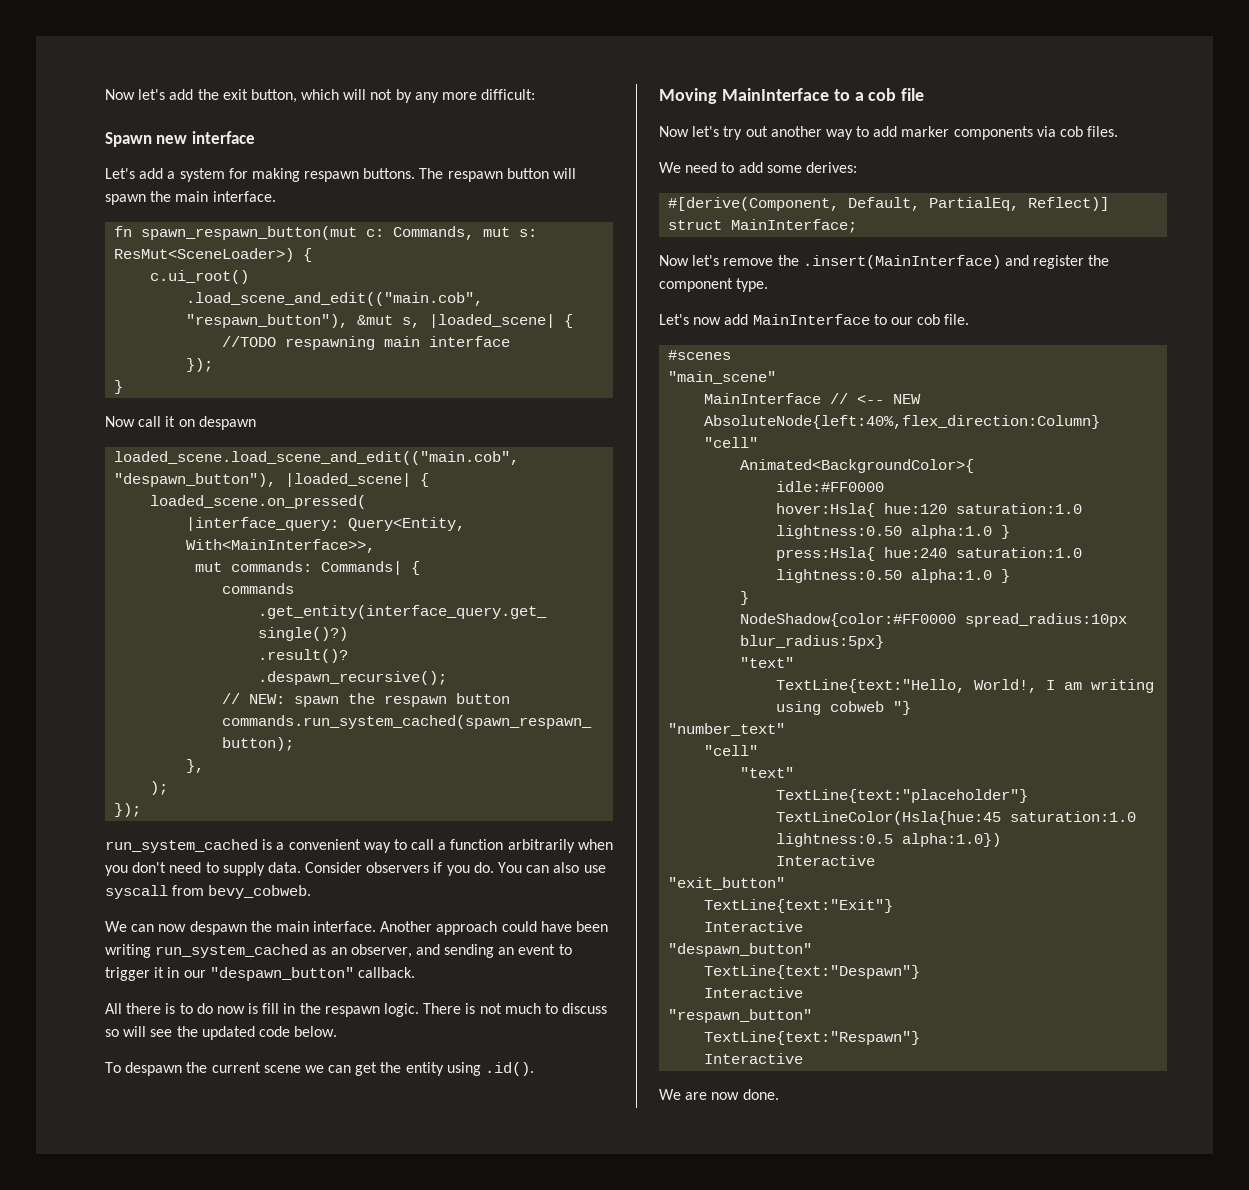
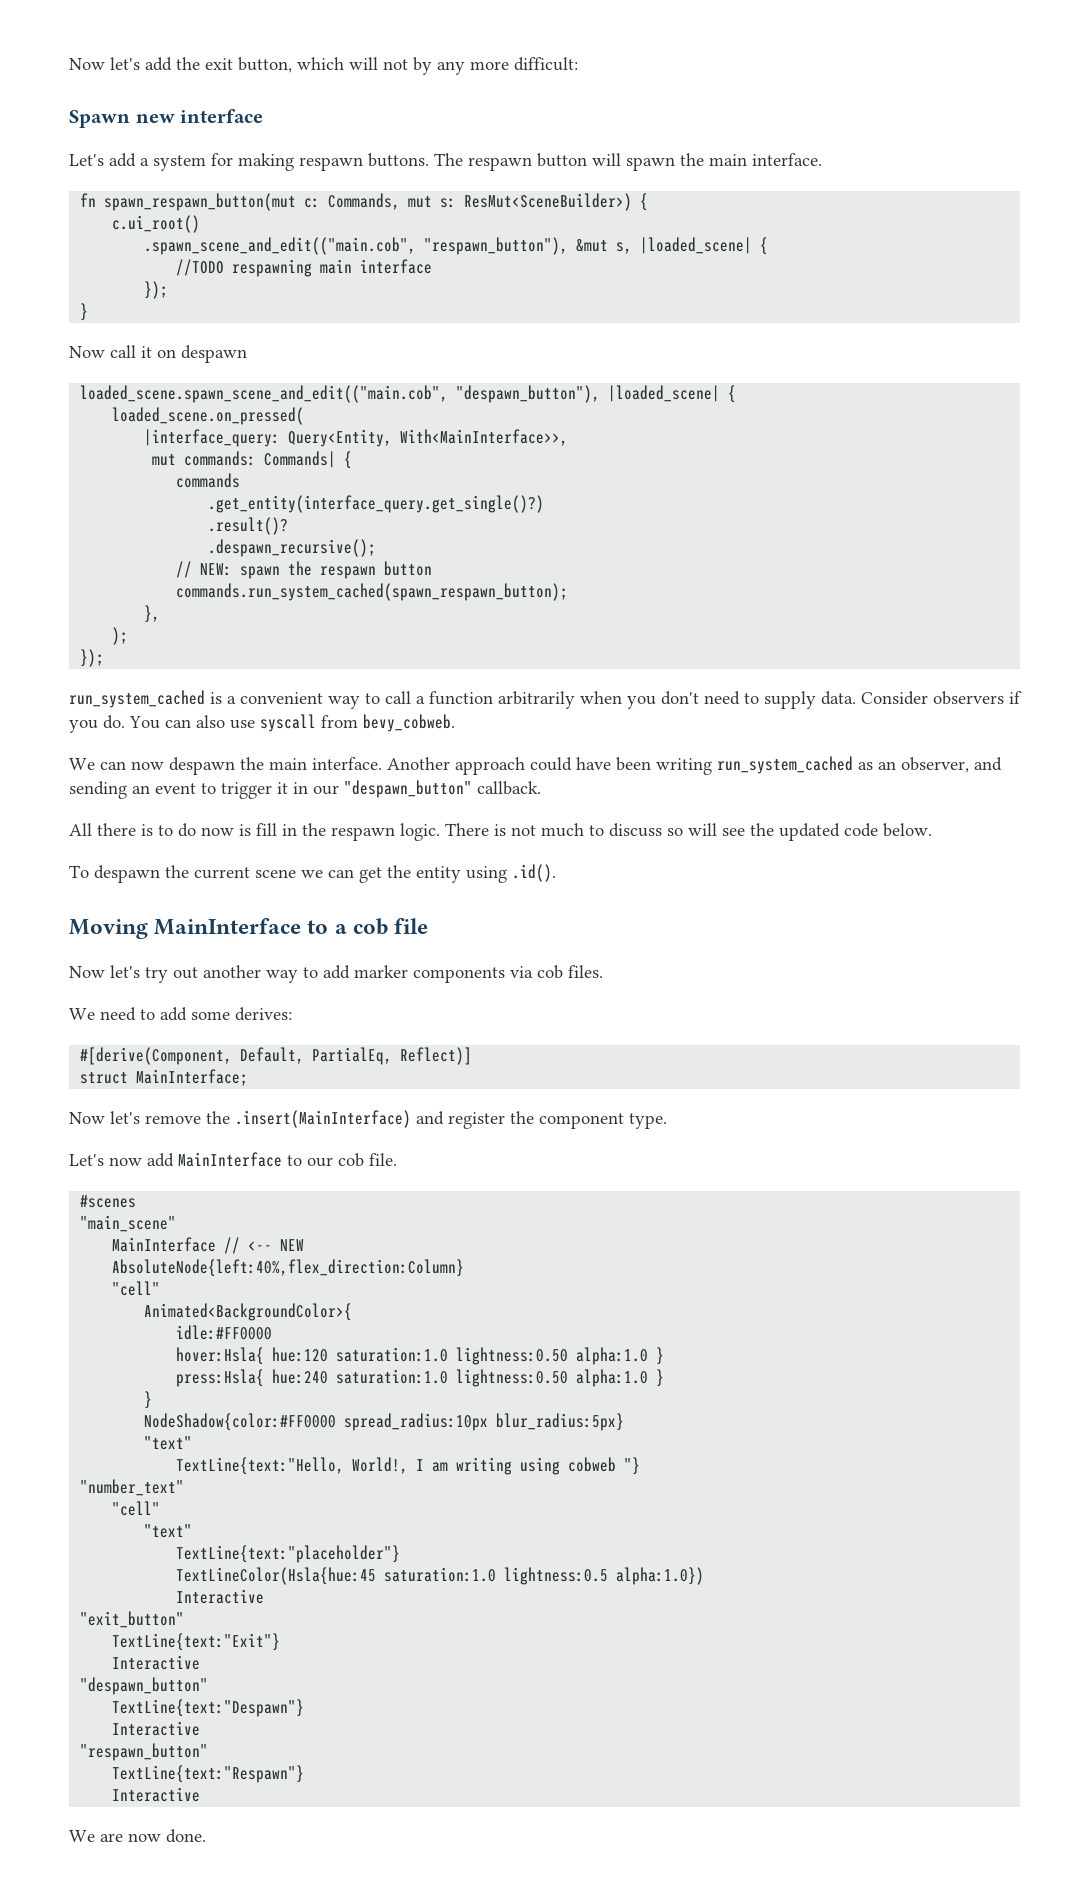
- fn spawn_respawn_button(mut c: Commands, mut s: ResMut<SceneLoader>) {
+ fn spawn_respawn_button(mut c: Commands, mut s: ResMut<SceneBuilder>) {
- .load_scene_and_edit(("main.cob", "respawn_button"), &mut s, |loaded_scene| {
+ .spawn_scene_and_edit(("main.cob", "respawn_button"), &mut s, |loaded_scene| {
- loaded_scene.load_scene_and_edit(("main.cob", "despawn_button"), |loaded_scene| {
+ loaded_scene.spawn_scene_and_edit(("main.cob", "despawn_button"), |loaded_scene| {

